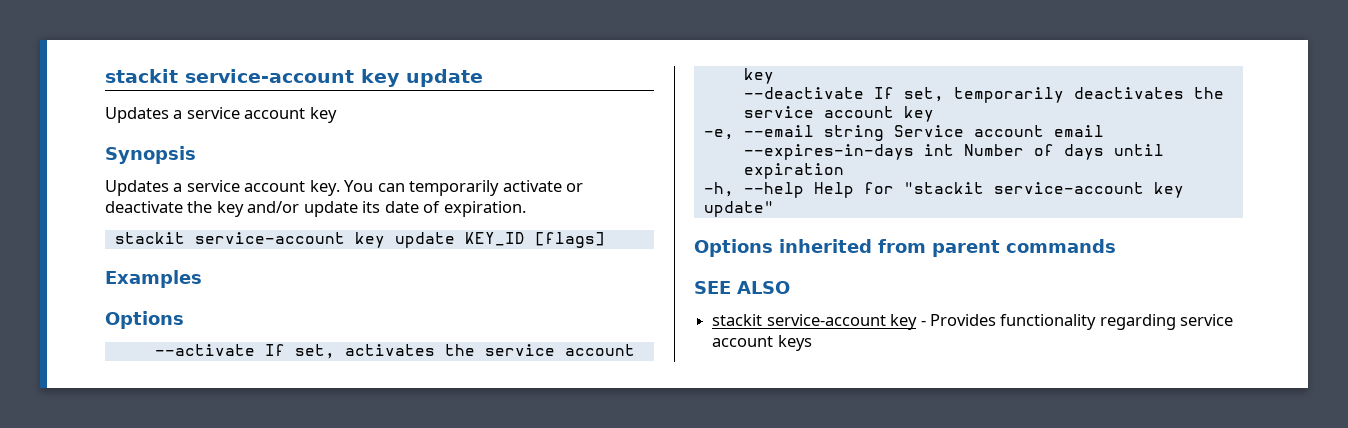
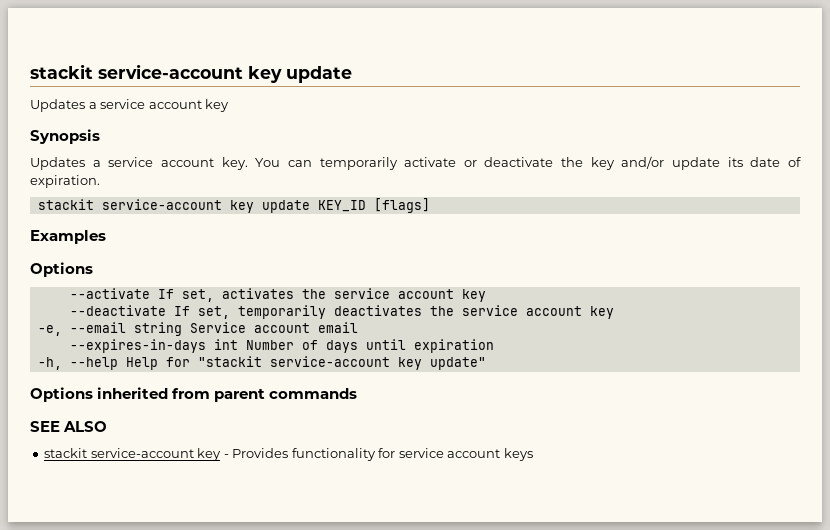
- stackit service-account key - Provides functionality regarding service account keys
+ stackit service-account key - Provides functionality for service account keys

